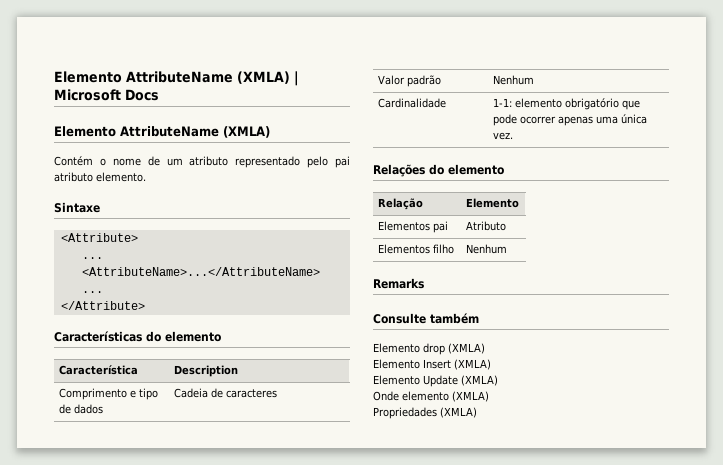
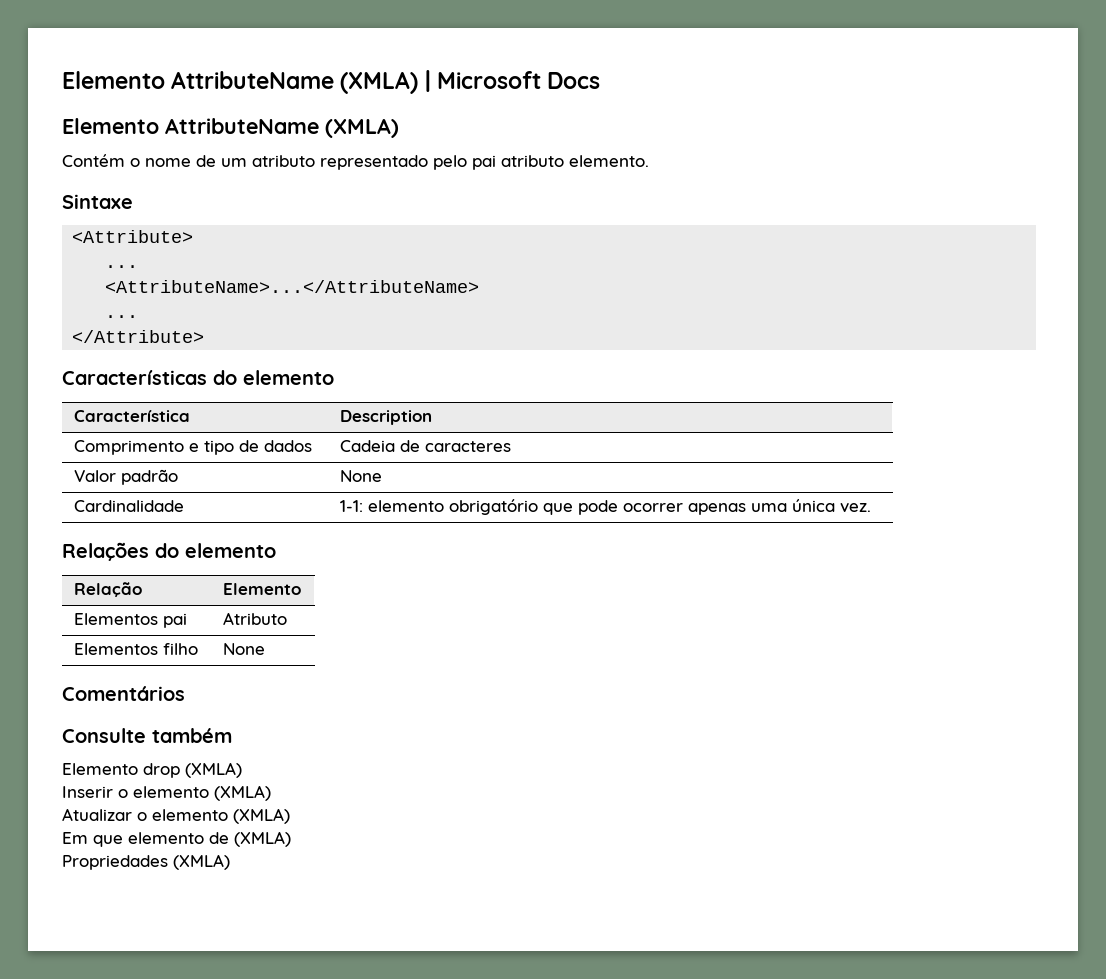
- Valor padrão | Nenhum
+ Valor padrão | None
- Elementos filho | Nenhum
- Remarks
+ Elementos filho | None
+ Comentários
- Elemento Insert (XMLA)
- Elemento Update (XMLA)
- Onde elemento (XMLA)
+ Inserir o elemento (XMLA)
+ Atualizar o elemento (XMLA)
+ Em que elemento de (XMLA)

